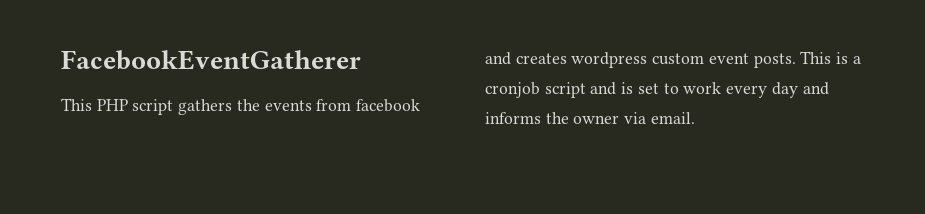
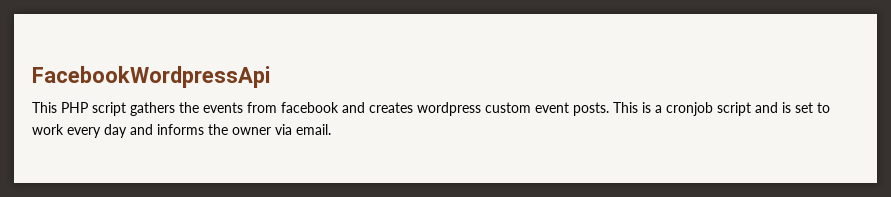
- FacebookEventGatherer
+ FacebookWordpressApi

